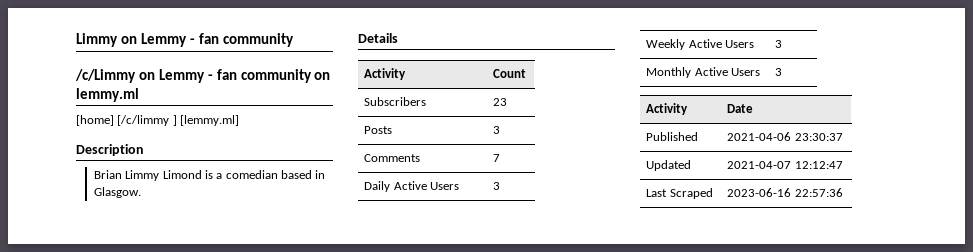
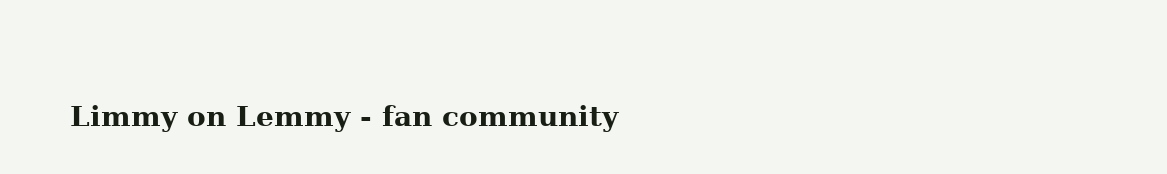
- /c/Limmy on Lemmy - fan community on lemmy.ml
- [home] [/c/limmy ] [lemmy.ml]
- Description
- Brian Limmy Limond is a comedian based in Glasgow.
- Details
- Activity | Count
- Subscribers | 23
- Posts | 3
- Comments | 7
- Daily Active Users | 3
- Weekly Active Users | 3
- Monthly Active Users | 3
- Activity | Date
- Published | 2021-04-06 23:30:37
- Updated | 2021-04-07 12:12:47
- Last Scraped | 2023-06-16 22:57:36

